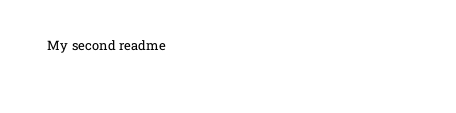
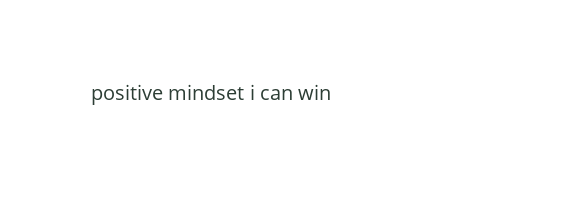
- My second readme
+ positive mindset i can win

